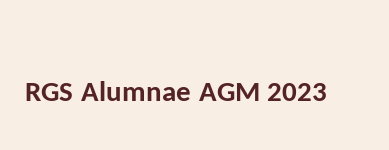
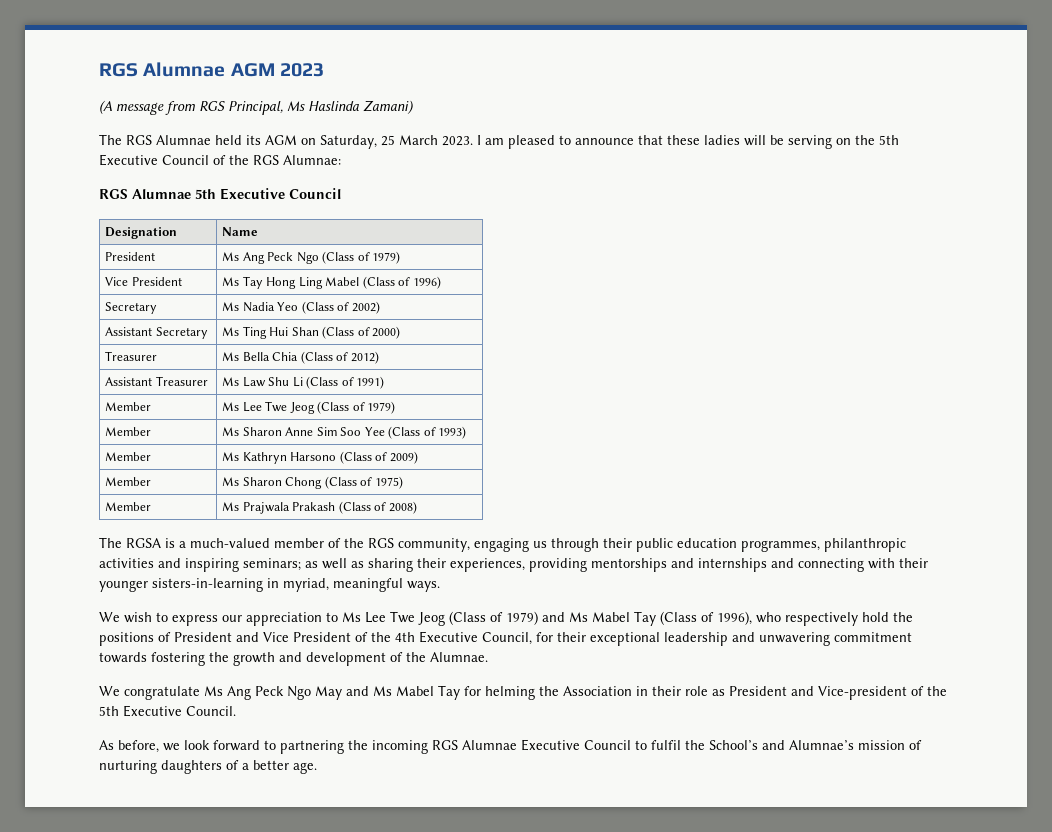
+ (A message from RGS Principal, Ms Haslinda Zamani)
+ The RGS Alumnae held its AGM on Saturday, 25 March 2023. I am pleased to announce that these ladies will be serving on the 5th Executive Council of the RGS Alumnae:
+ RGS Alumnae 5th Executive Council
+ Designation | Name
+ President | Ms Ang Peck Ngo (Class of 1979)
+ Vice President | Ms Tay Hong Ling Mabel (Class of 1996)
+ Secretary | Ms Nadia Yeo (Class of 2002)
+ Assistant Secretary | Ms Ting Hui Shan (Class of 2000)
+ Treasurer | Ms Bella Chia (Class of 2012)
+ Assistant Treasurer | Ms Law Shu Li (Class of 1991)
+ Member | Ms Lee Twe Jeog (Class of 1979)
+ Member | Ms Sharon Anne Sim Soo Yee (Class of 1993)
+ Member | Ms Kathryn Harsono (Class of 2009)
+ Member | Ms Sharon Chong (Class of 1975)
+ Member | Ms Prajwala Prakash (Class of 2008)
+ The RGSA is a much-valued member of the RGS community, engaging us through their public education programmes, philanthropic activities and inspiring seminars; as well as sharing their experiences, providing mentorships and internships and connecting with their younger sisters-in-learning in myriad, meaningful ways.
+ We wish to express our appreciation to Ms Lee Twe Jeog (Class of 1979) and Ms Mabel Tay (Class of 1996), who respectively hold the positions of President and Vice President of the 4th Executive Council, for their exceptional leadership and unwavering commitment towards fostering the growth and development of the Alumnae.
+ We congratulate Ms Ang Peck Ngo May and Ms Mabel Tay for helming the Association in their role as President and Vice-president of the 5th Executive Council.
+ As before, we look forward to partnering the incoming RGS Alumnae Executive Council to fulfil the School’s and Alumnae’s mission of nurturing daughters of a better age.

